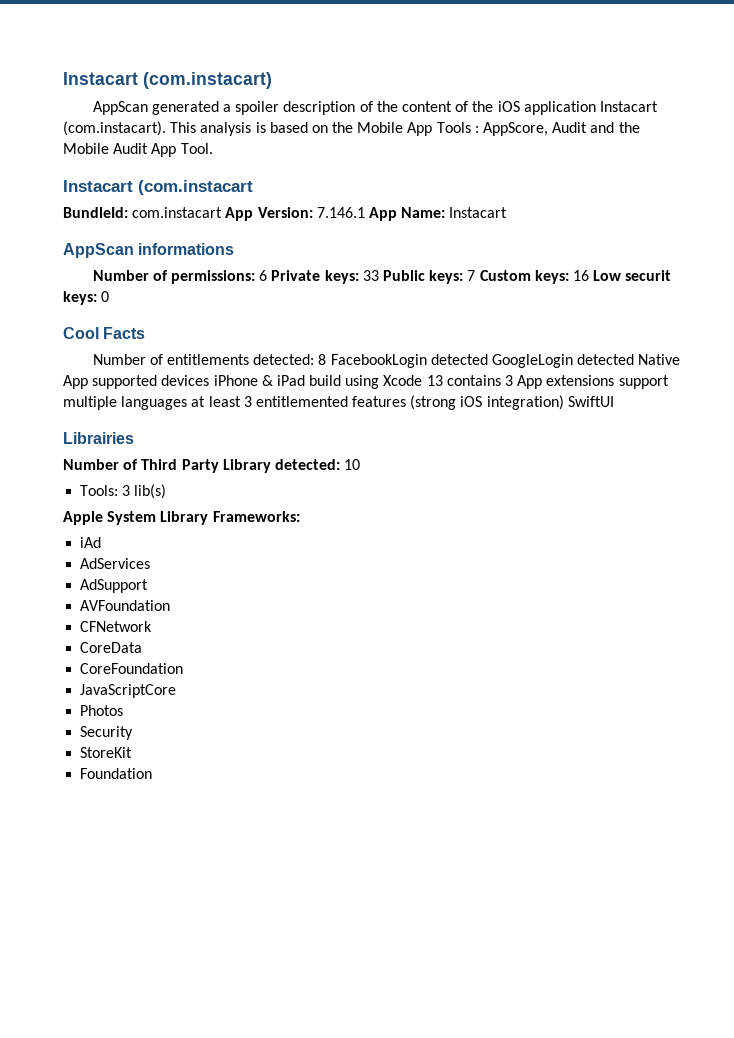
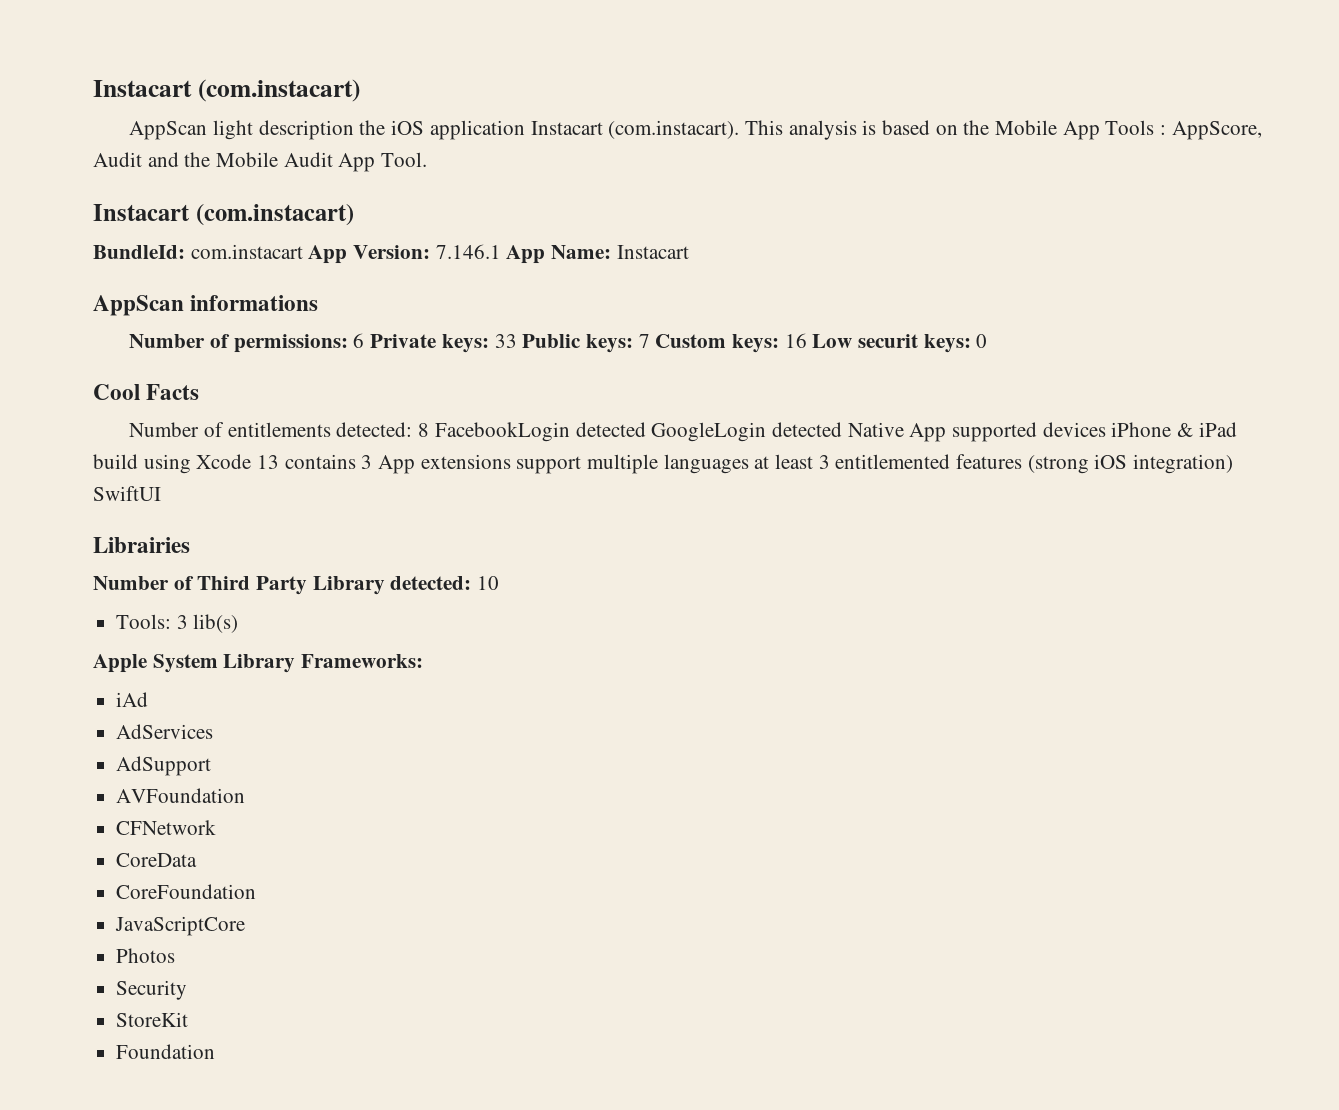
- AppScan generated a spoiler description of the content of the iOS application Instacart (com.instacart). This analysis is based on the Mobile App Tools : AppScore, Audit and the Mobile Audit App Tool.
- Instacart (com.instacart
+ AppScan light description the iOS application Instacart (com.instacart). This analysis is based on the Mobile App Tools : AppScore, Audit and the Mobile Audit App Tool.
+ Instacart (com.instacart)

